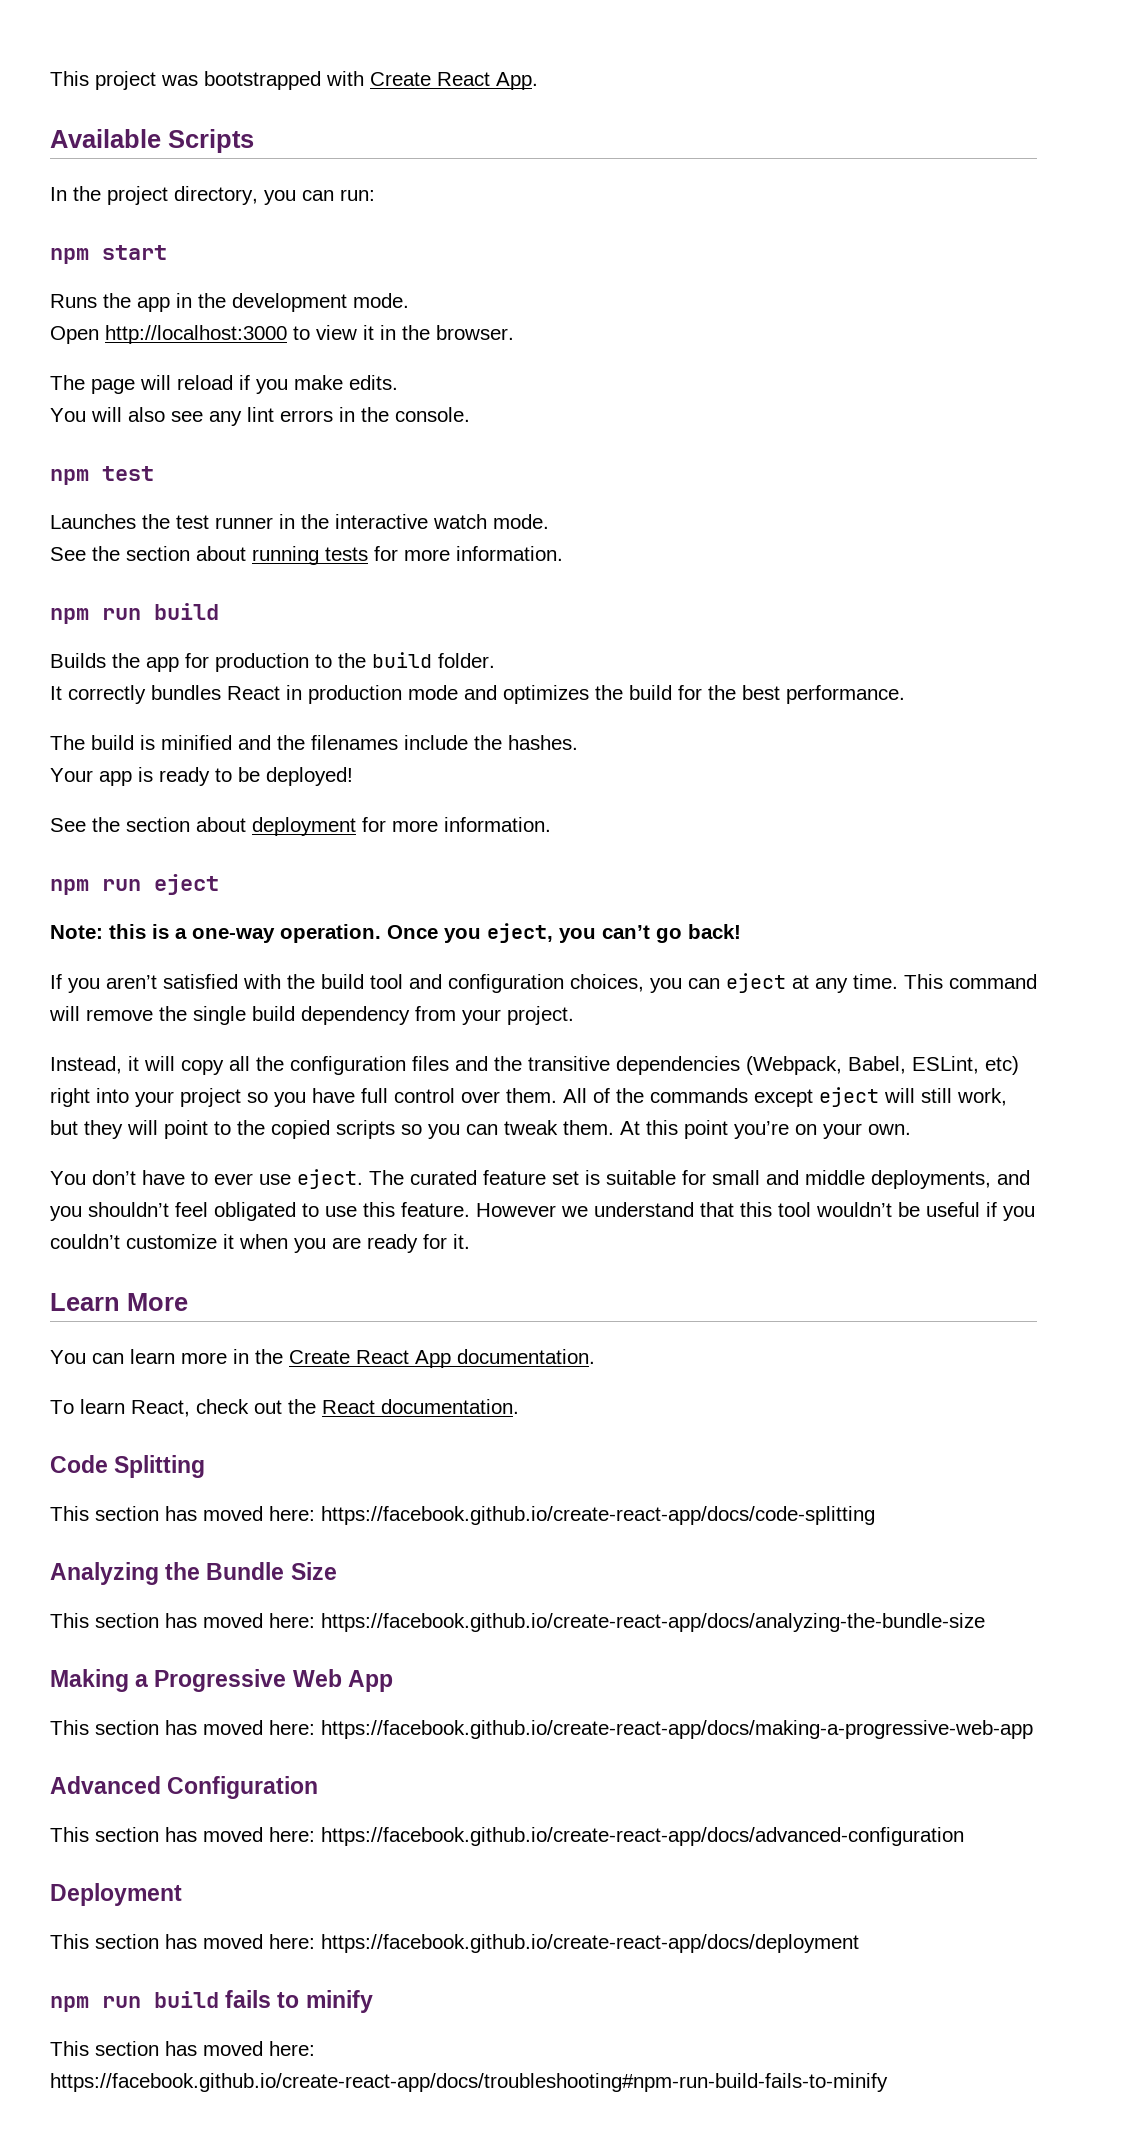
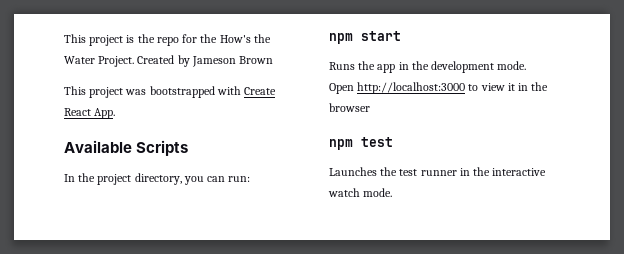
+ This project is the repo for the How's the Water Project. Created by Jameson Brown
- Open http://localhost:3000 to view it in the browser.
- The page will reload if you make edits.
- You will also see any lint errors in the console.
+ Open http://localhost:3000 to view it in the browser
- See the section about running tests for more information.
- npm run build
- Builds the app for production to the build folder.
- It correctly bundles React in production mode and optimizes the build for the best performance.
- The build is minified and the filenames include the hashes.
- Your app is ready to be deployed!
- See the section about deployment for more information.
- npm run eject
- Note: this is a one-way operation. Once you eject, you can’t go back!
- If you aren’t satisfied with the build tool and configuration choices, you can eject at any time. This command will remove the single build dependency from your project.
- Instead, it will copy all the configuration files and the transitive dependencies (Webpack, Babel, ESLint, etc) right into your project so you have full control over them. All of the commands except eject will still work, but they will point to the copied scripts so you can tweak them. At this point you’re on your own.
- You don’t have to ever use eject. The curated feature set is suitable for small and middle deployments, and you shouldn’t feel obligated to use this feature. However we understand that this tool wouldn’t be useful if you couldn’t customize it when you are ready for it.
- Learn More
- You can learn more in the Create React App documentation.
- To learn React, check out the React documentation.
- Code Splitting
- This section has moved here: https://facebook.github.io/create-react-app/docs/code-splitting
- Analyzing the Bundle Size
- This section has moved here: https://facebook.github.io/create-react-app/docs/analyzing-the-bundle-size
- Making a Progressive Web App
- This section has moved here: https://facebook.github.io/create-react-app/docs/making-a-progressive-web-app
- Advanced Configuration
- This section has moved here: https://facebook.github.io/create-react-app/docs/advanced-configuration
- Deployment
- This section has moved here: https://facebook.github.io/create-react-app/docs/deployment
- npm run build fails to minify
- This section has moved here: https://facebook.github.io/create-react-app/docs/troubleshooting#npm-run-build-fails-to-minify

